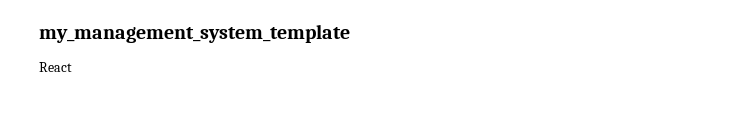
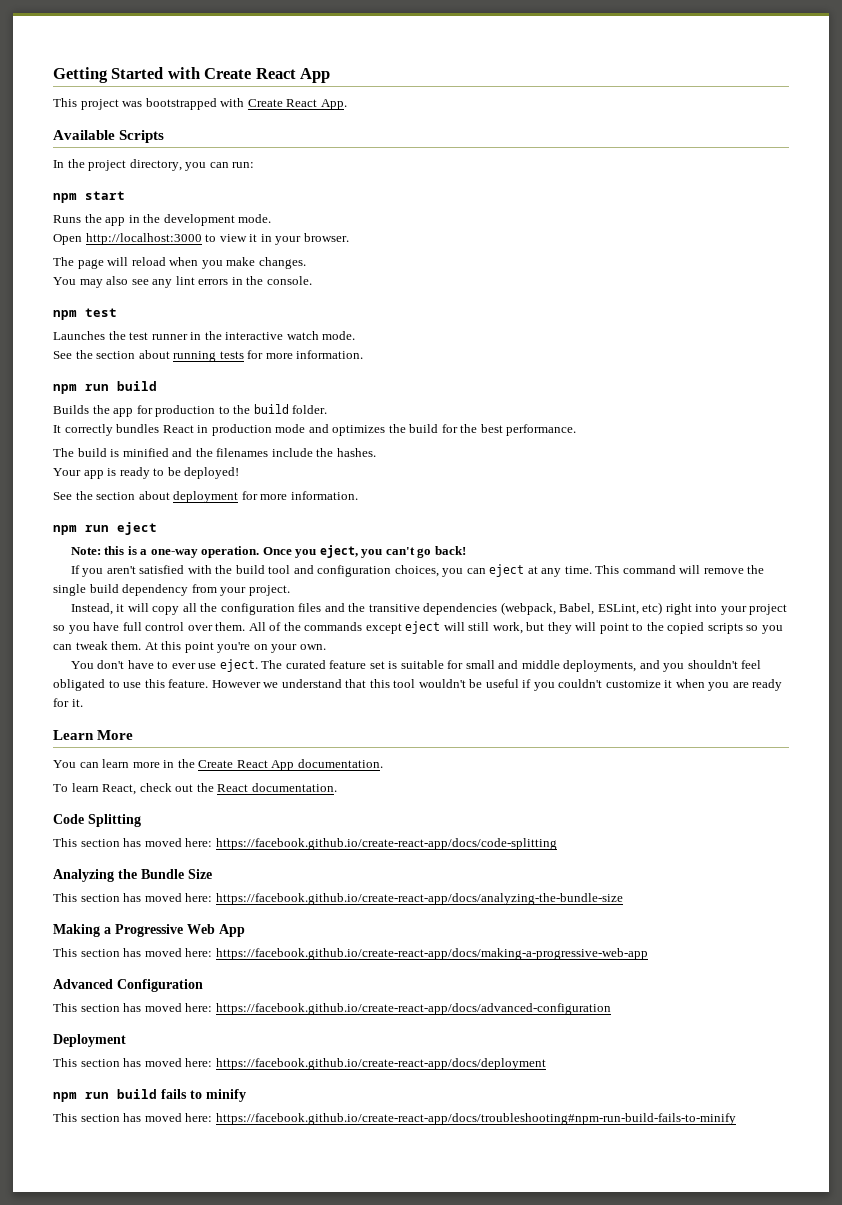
- my_management_system_template
- React
+ Getting Started with Create React App
+ This project was bootstrapped with Create React App.
+ Available Scripts
+ In the project directory, you can run:
+ npm start
+ Runs the app in the development mode.
+ Open http://localhost:3000 to view it in your browser.
+ The page will reload when you make changes.
+ You may also see any lint errors in the console.
+ npm test
+ Launches the test runner in the interactive watch mode.
+ See the section about running tests for more information.
+ npm run build
+ Builds the app for production to the build folder.
+ It correctly bundles React in production mode and optimizes the build for the best performance.
+ The build is minified and the filenames include the hashes.
+ Your app is ready to be deployed!
+ See the section about deployment for more information.
+ npm run eject
+ Note: this is a one-way operation. Once you eject, you can't go back!
+ If you aren't satisfied with the build tool and configuration choices, you can eject at any time. This command will remove the single build dependency from your project.
+ Instead, it will copy all the configuration files and the transitive dependencies (webpack, Babel, ESLint, etc) right into your project so you have full control over them. All of the commands except eject will still work, but they will point to the copied scripts so you can tweak them. At this point you're on your own.
+ You don't have to ever use eject. The curated feature set is suitable for small and middle deployments, and you shouldn't feel obligated to use this feature. However we understand that this tool wouldn't be useful if you couldn't customize it when you are ready for it.
+ Learn More
+ You can learn more in the Create React App documentation.
+ To learn React, check out the React documentation.
+ Code Splitting
+ This section has moved here: https://facebook.github.io/create-react-app/docs/code-splitting
+ Analyzing the Bundle Size
+ This section has moved here: https://facebook.github.io/create-react-app/docs/analyzing-the-bundle-size
+ Making a Progressive Web App
+ This section has moved here: https://facebook.github.io/create-react-app/docs/making-a-progressive-web-app
+ Advanced Configuration
+ This section has moved here: https://facebook.github.io/create-react-app/docs/advanced-configuration
+ Deployment
+ This section has moved here: https://facebook.github.io/create-react-app/docs/deployment
+ npm run build fails to minify
+ This section has moved here: https://facebook.github.io/create-react-app/docs/troubleshooting#npm-run-build-fails-to-minify

